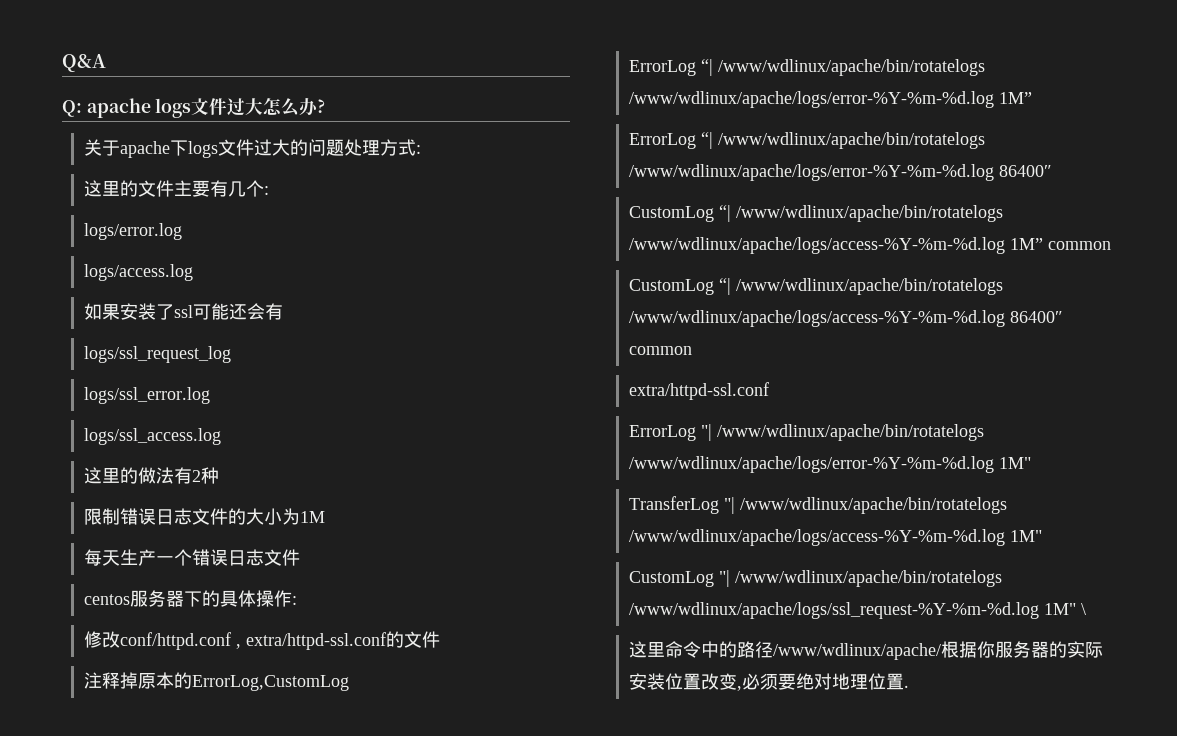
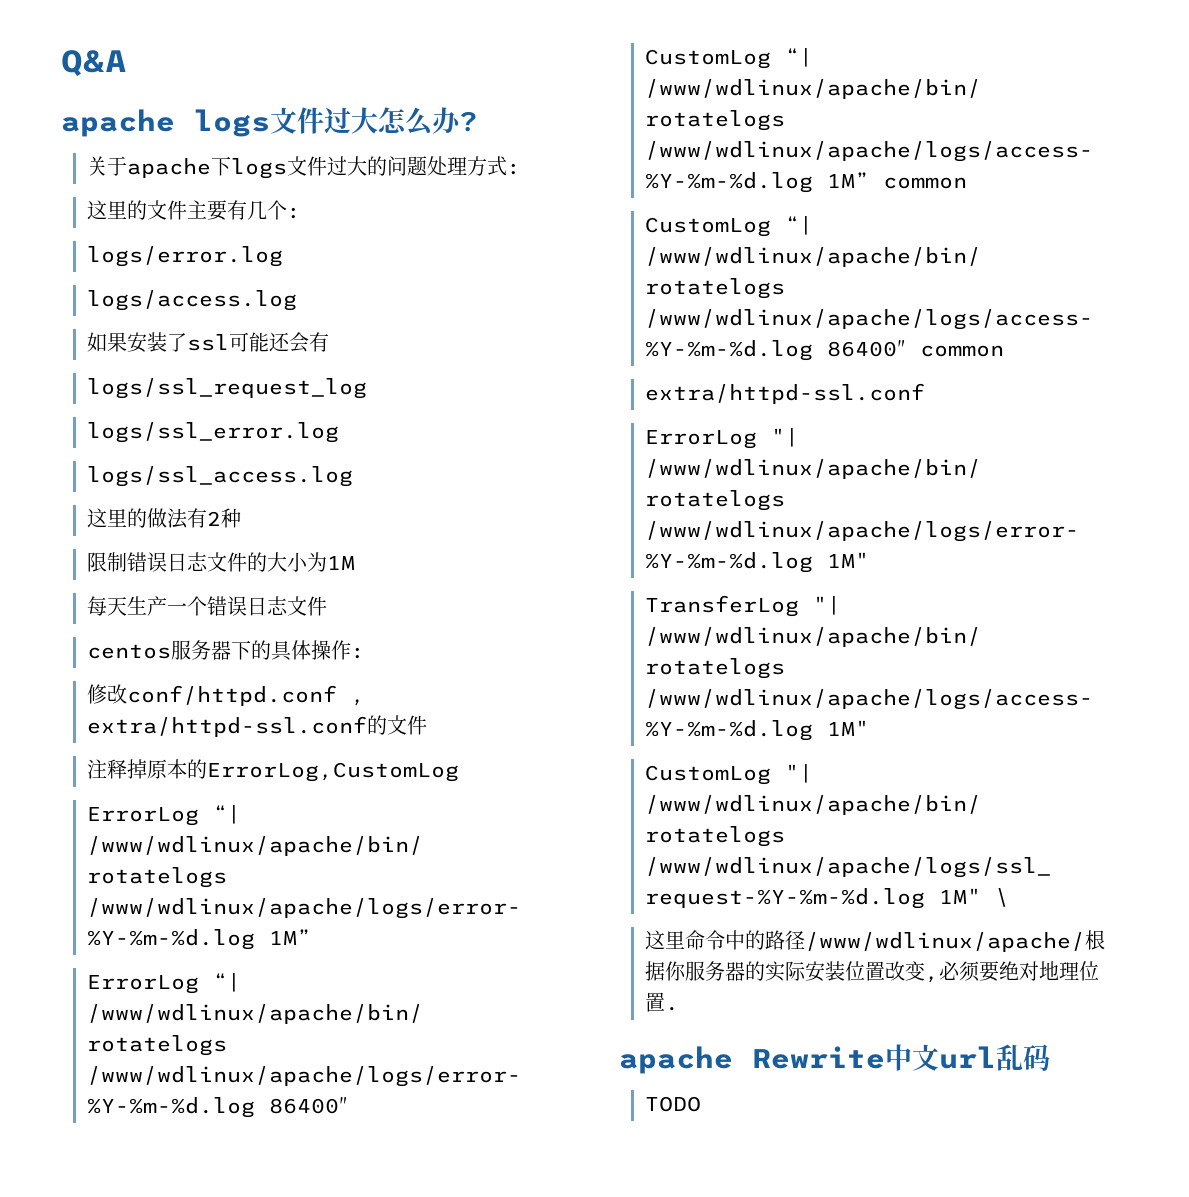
- Q: apache logs文件过大怎么办?
+ apache logs文件过大怎么办?
+ apache Rewrite中文url乱码
+ TODO

